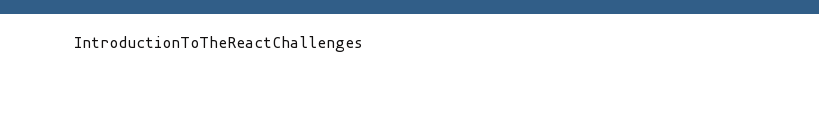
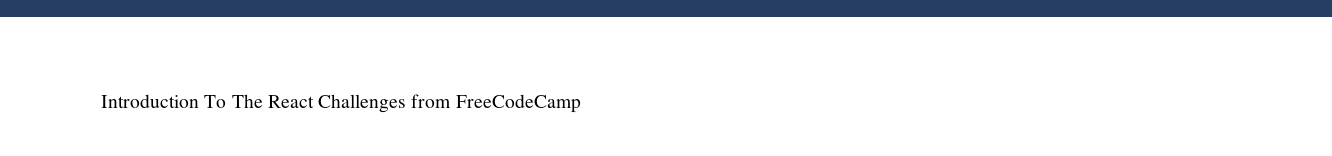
- IntroductionToTheReactChallenges
+ Introduction To The React Challenges from FreeCodeCamp

